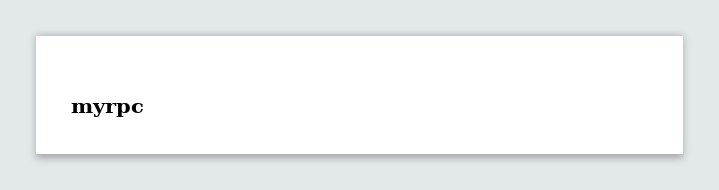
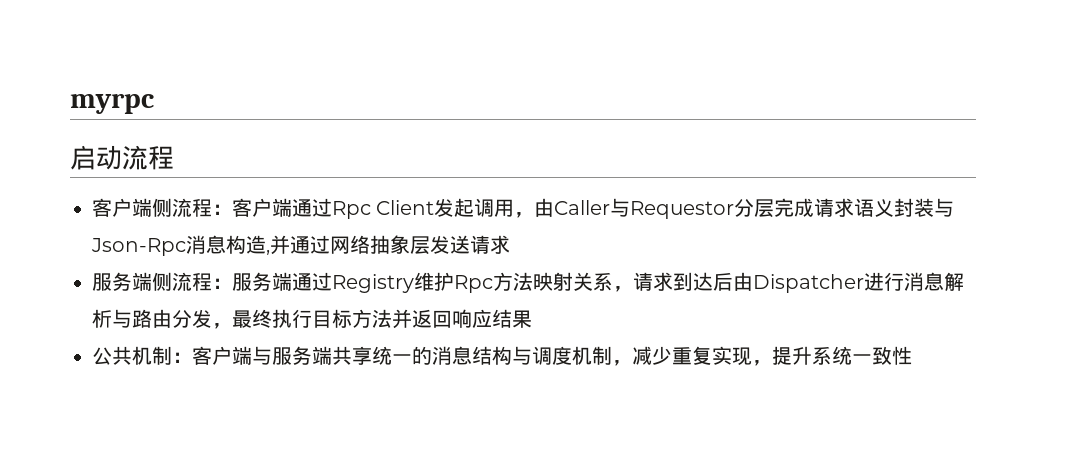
+ 启动流程
+ 客户端侧流程：客户端通过Rpc Client发起调用，由Caller与Requestor分层完成请求语义封装与Json-Rpc消息构造,并通过网络抽象层发送请求
+ 服务端侧流程：服务端通过Registry维护Rpc方法映射关系，请求到达后由Dispatcher进行消息解析与路由分发，最终执行目标方法并返回响应结果
+ 公共机制：客户端与服务端共享统一的消息结构与调度机制，减少重复实现，提升系统一致性

